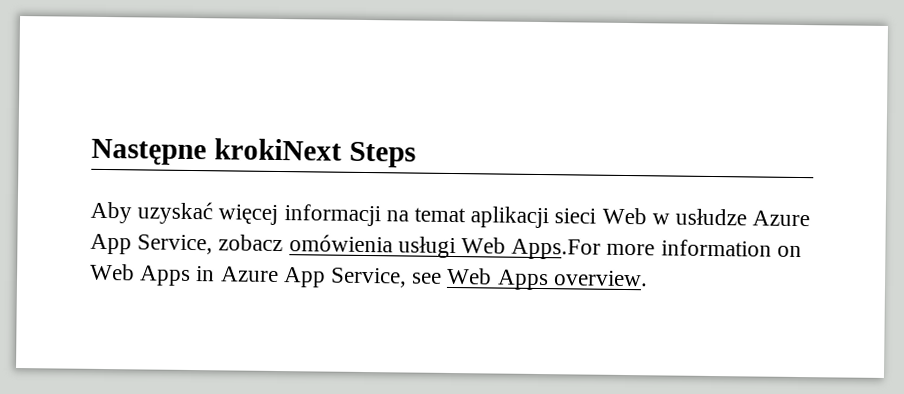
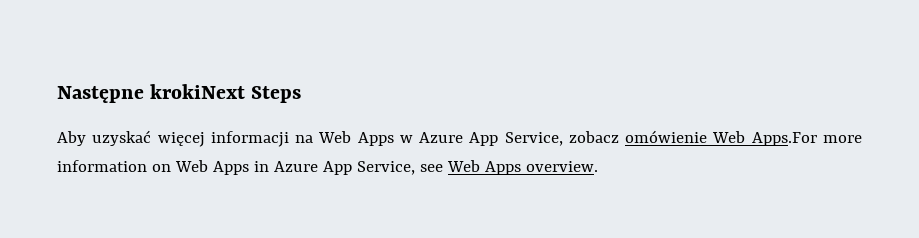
- Aby uzyskać więcej informacji na temat aplikacji sieci Web w usłudze Azure App Service, zobacz omówienia usługi Web Apps.For more information on Web Apps in Azure App Service, see Web Apps overview.
+ Aby uzyskać więcej informacji na Web Apps w Azure App Service, zobacz omówienie Web Apps.For more information on Web Apps in Azure App Service, see Web Apps overview.

